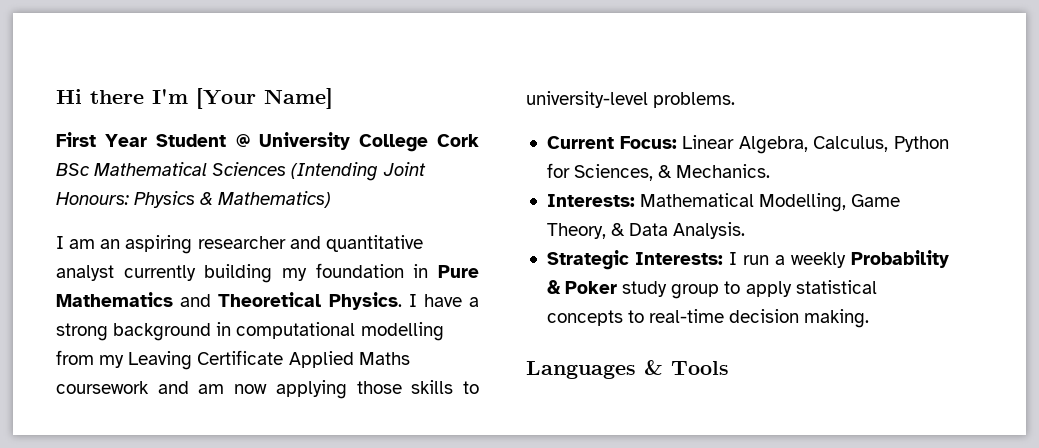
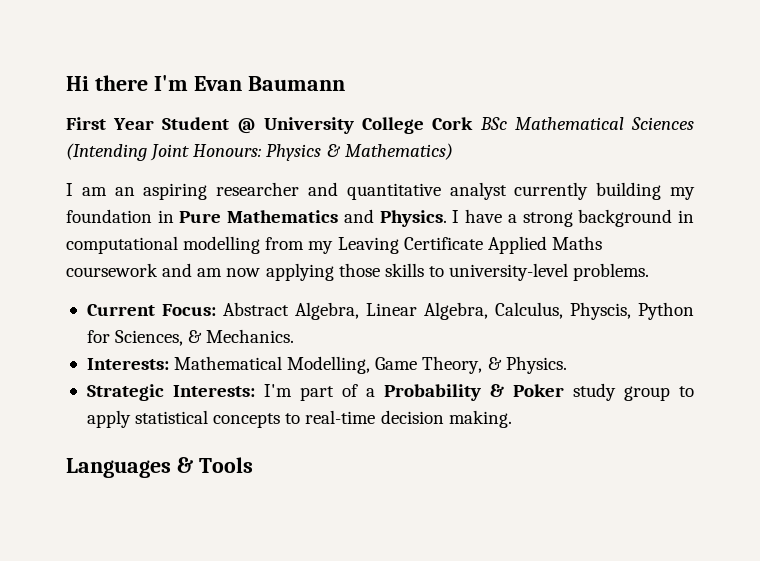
- Hi there I'm [Your Name]
+ Hi there I'm Evan Baumann
- I am an aspiring researcher and quantitative analyst currently building my foundation in Pure Mathematics and Theoretical Physics.
+ I am an aspiring researcher and quantitative analyst currently building my foundation in Pure Mathematics and Physics.
- Current Focus: Linear Algebra, Calculus, Python for Sciences, & Mechanics.
+ Current Focus: Abstract Algebra, Linear Algebra, Calculus, Physcis, Python for Sciences, & Mechanics.
- Interests: Mathematical Modelling, Game Theory, & Data Analysis.
+ Interests: Mathematical Modelling, Game Theory, & Physics.
- Strategic Interests: I run a weekly Probability & Poker study group to apply statistical concepts to real-time decision making.
+ Strategic Interests: I'm part of a Probability & Poker study group to apply statistical concepts to real-time decision making.

